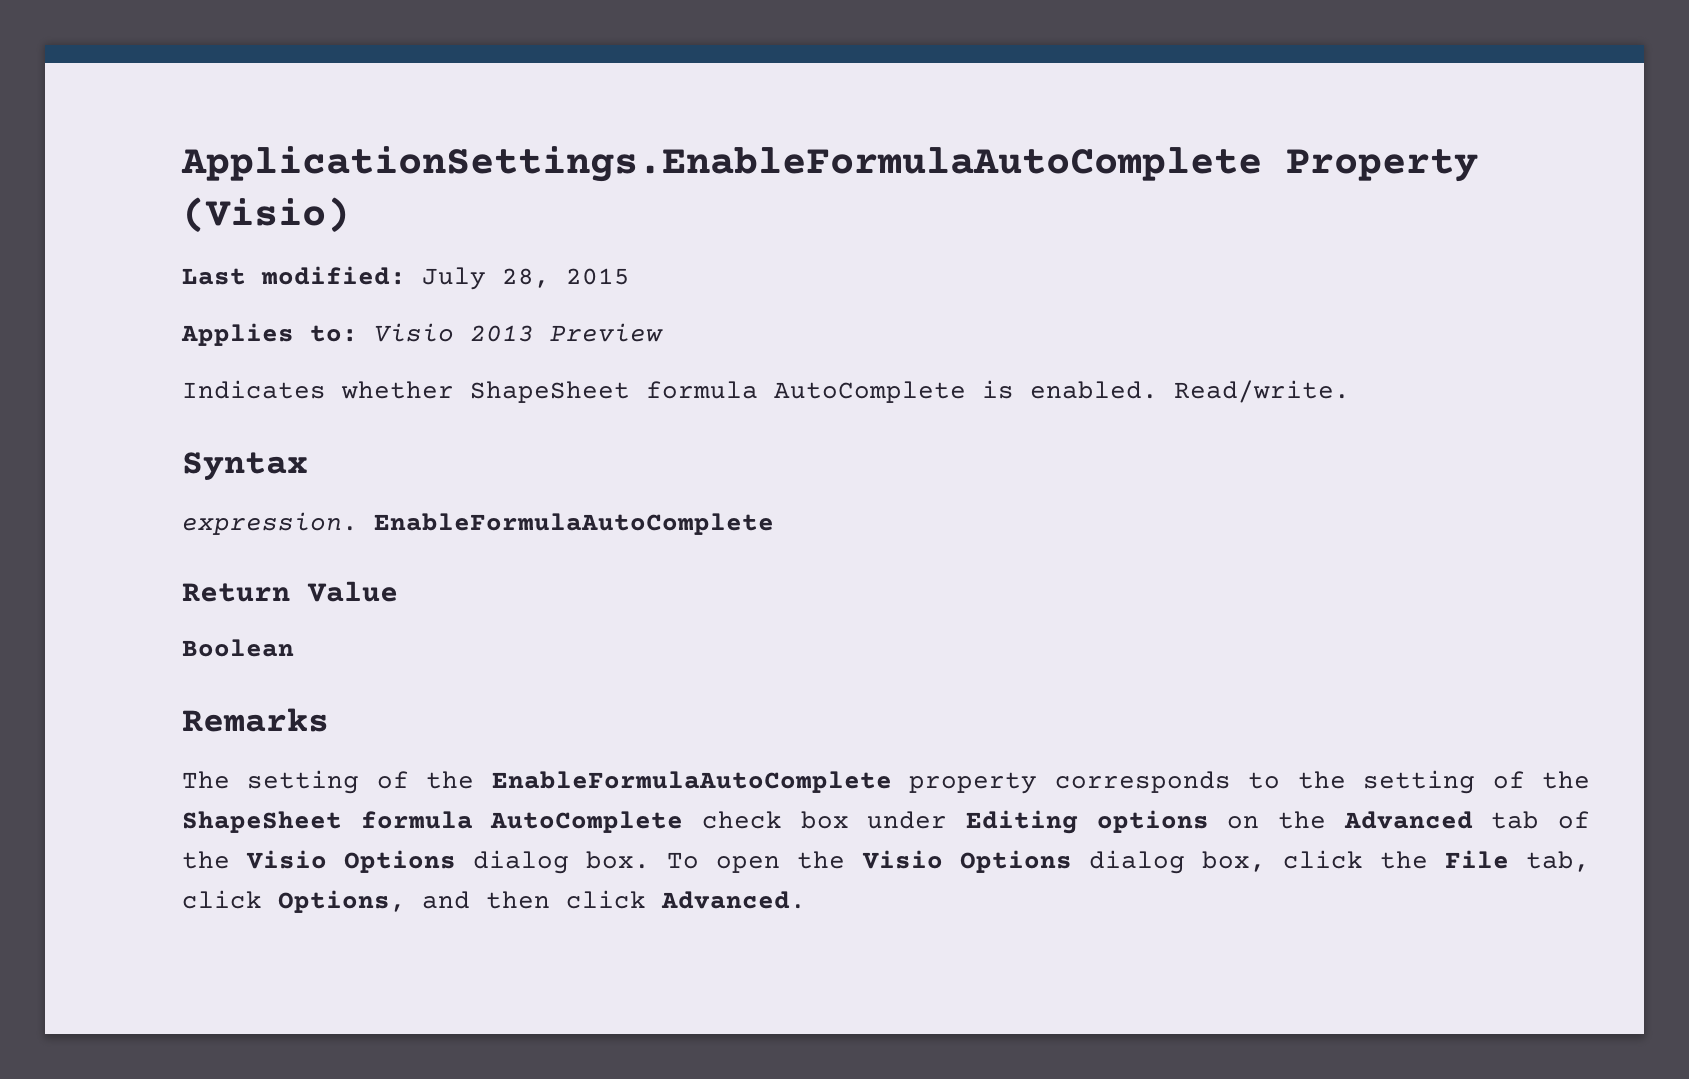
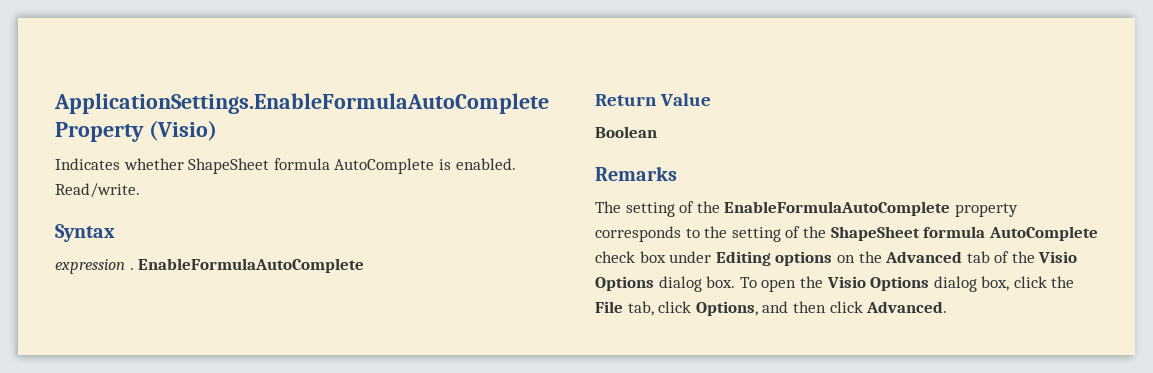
- Last modified: July 28, 2015
- Applies to: Visio 2013 Preview
- expression.
+ expression .

